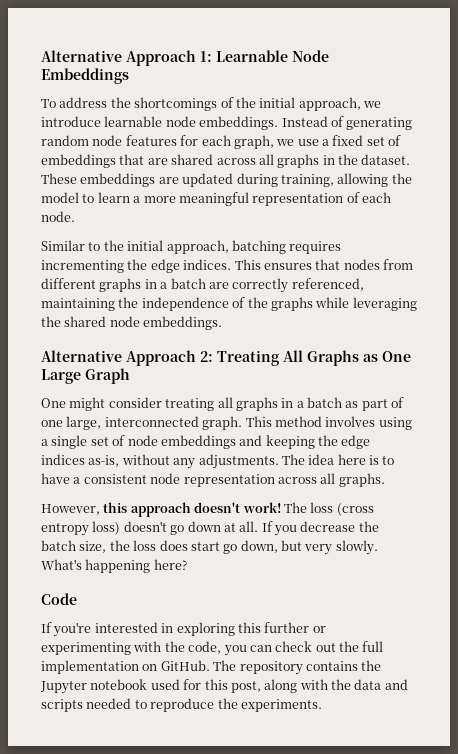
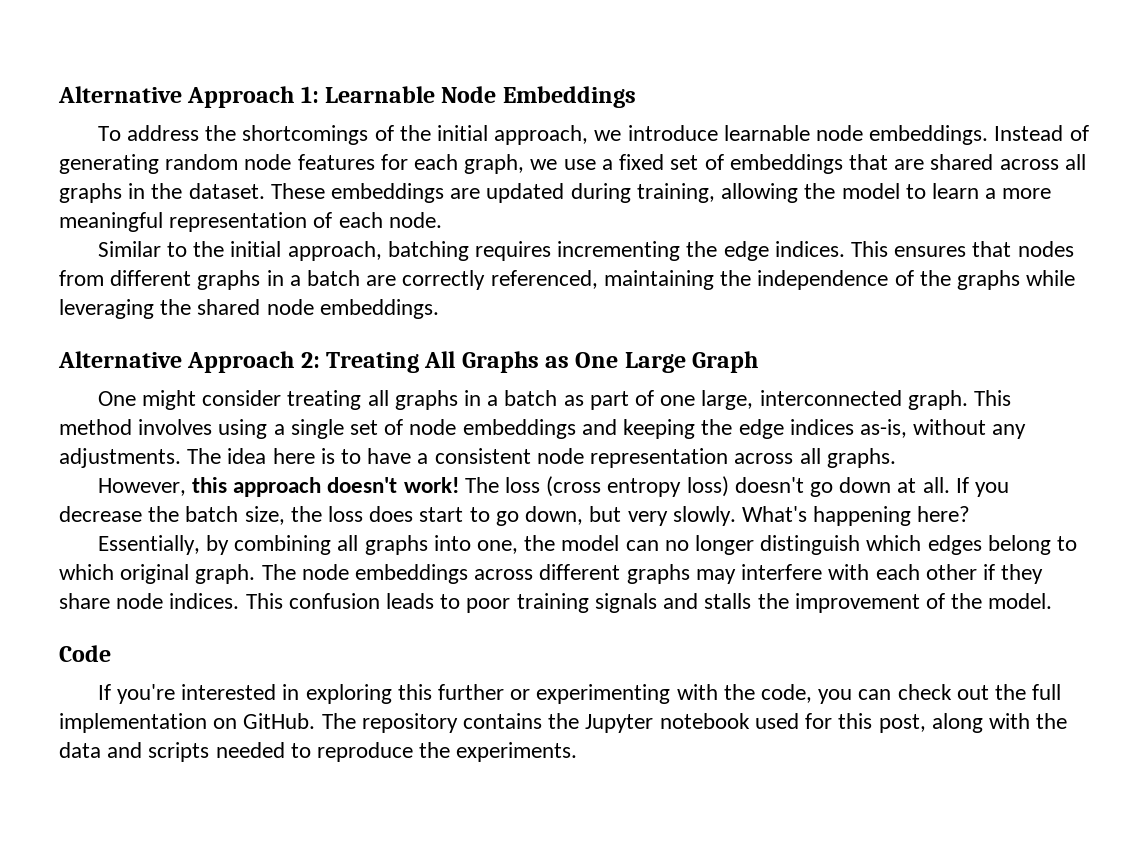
- If you decrease the batch size, the loss does start go down, but very slowly.
+ If you decrease the batch size, the loss does start to go down, but very slowly.
+ Essentially, by combining all graphs into one, the model can no longer distinguish which edges belong to which original graph. The node embeddings across different graphs may interfere with each other if they share node indices. This confusion leads to poor training signals and stalls the improvement of the model.

